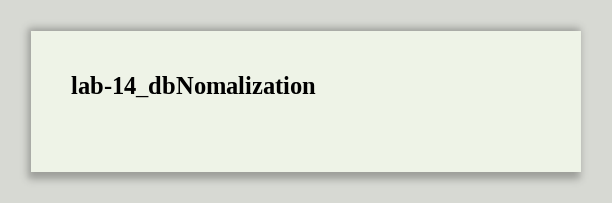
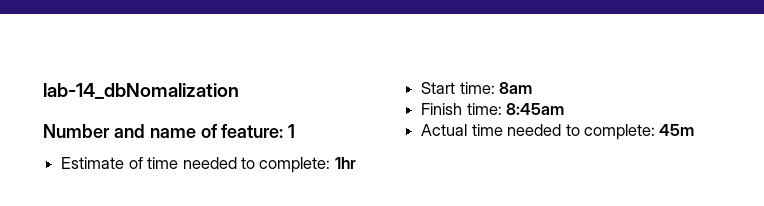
+ Number and name of feature: 1
+ Estimate of time needed to complete: 1hr
+ Start time: 8am
+ Finish time: 8:45am
+ Actual time needed to complete: 45m

